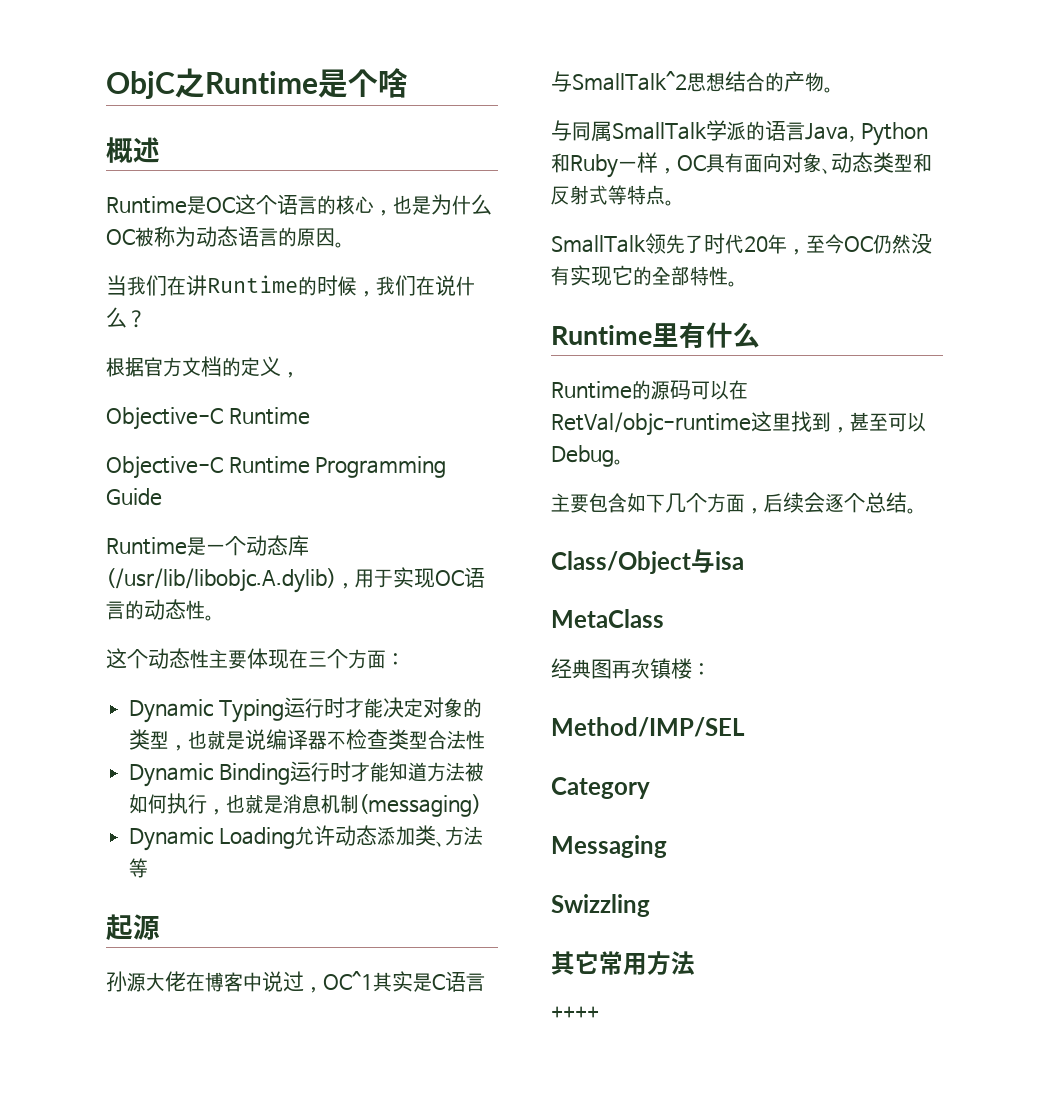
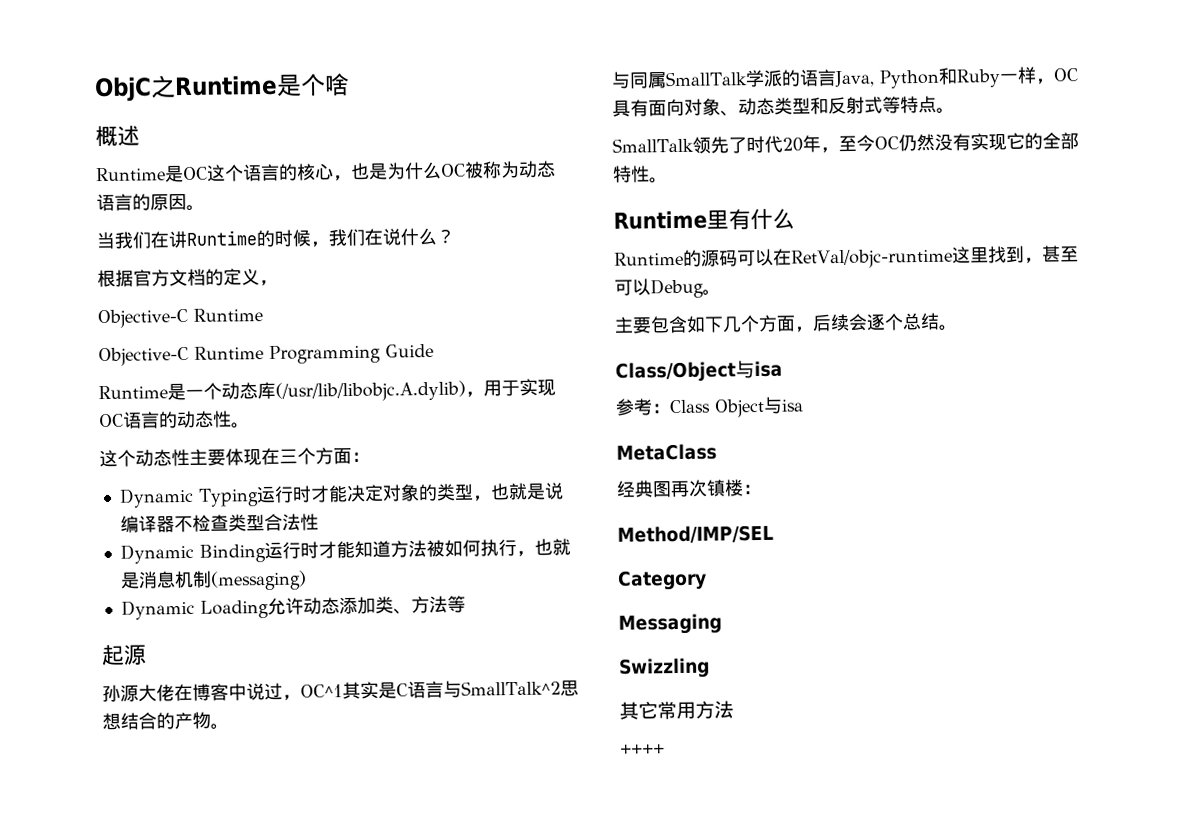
+ 参考：Class Object与isa

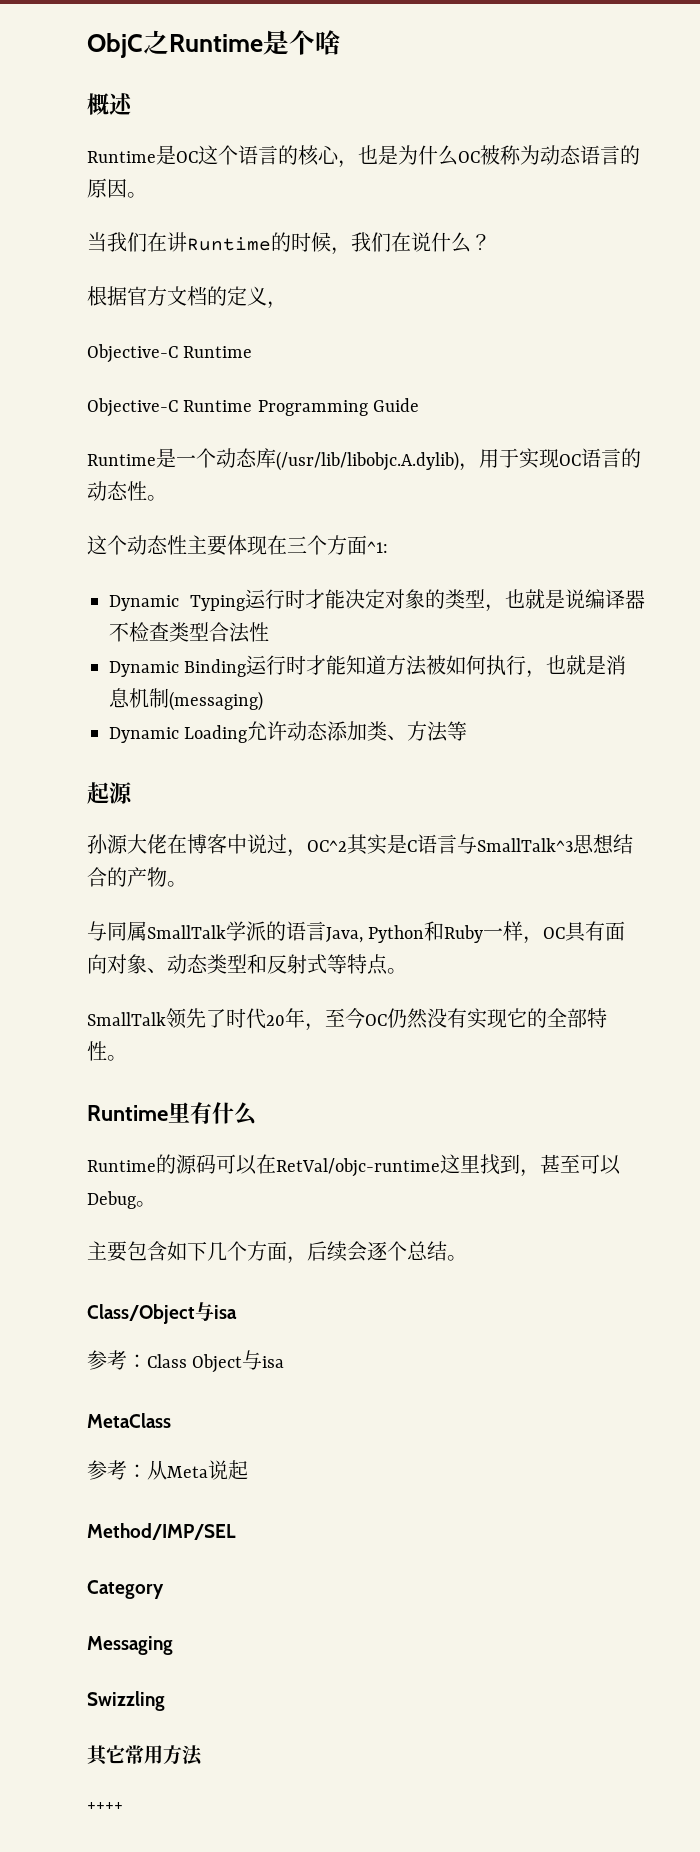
- 这个动态性主要体现在三个方面：
+ 这个动态性主要体现在三个方面^1:
- 孙源大佬在博客中说过，OC^1其实是C语言与SmallTalk^2思想结合的产物。
+ 孙源大佬在博客中说过，OC^2其实是C语言与SmallTalk^3思想结合的产物。
- 经典图再次镇楼：
+ 参考：从Meta说起

